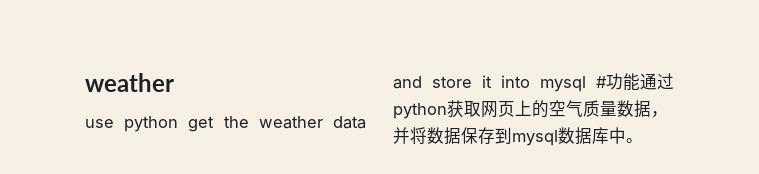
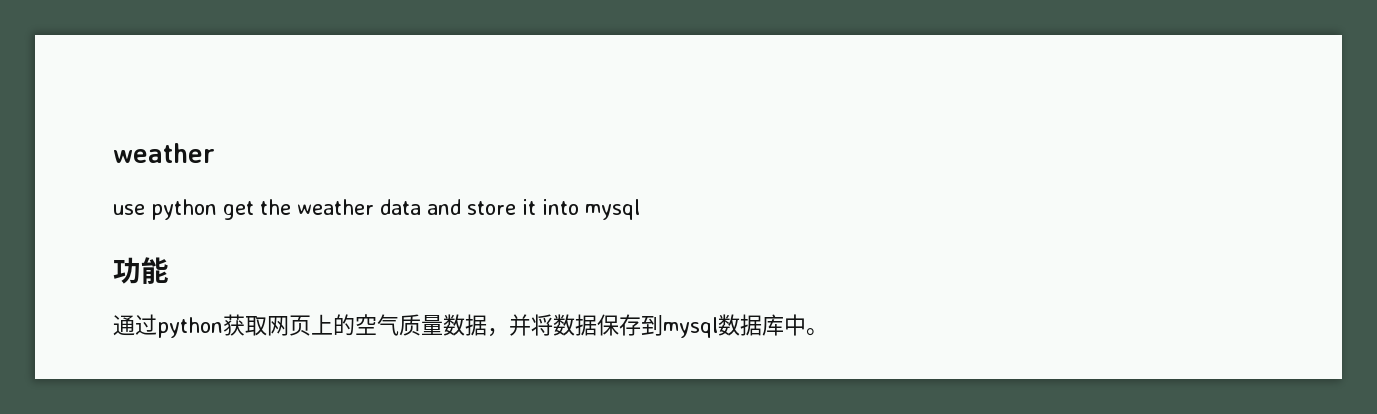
- use python get the weather data and store it into mysql #功能通过python获取网页上的空气质量数据，并将数据保存到mysql数据库中。
+ use python get the weather data and store it into mysql
+ 功能
+ 通过python获取网页上的空气质量数据，并将数据保存到mysql数据库中。

